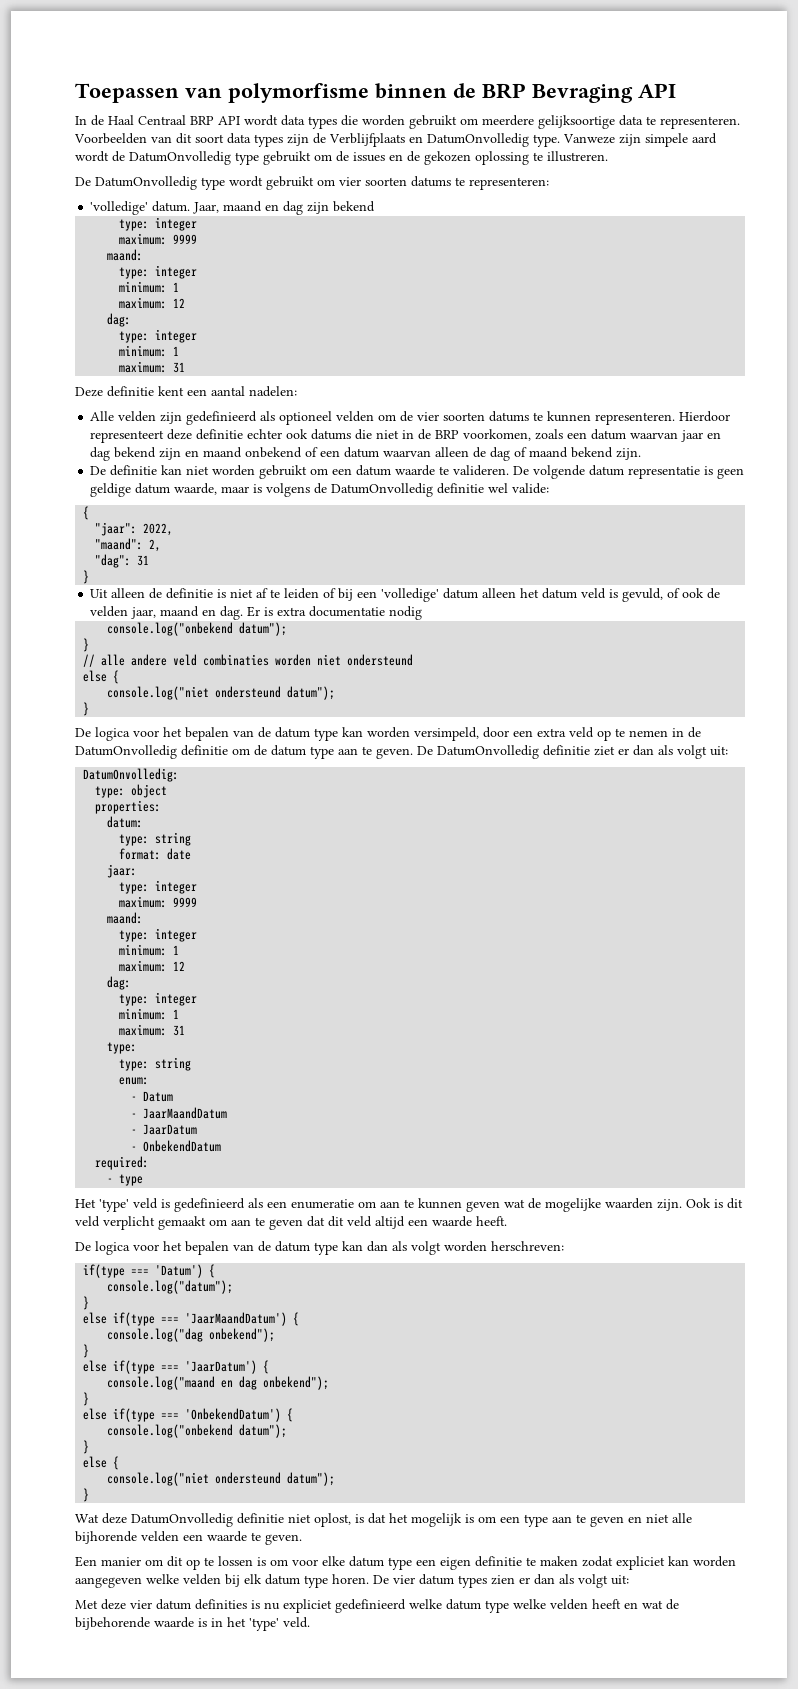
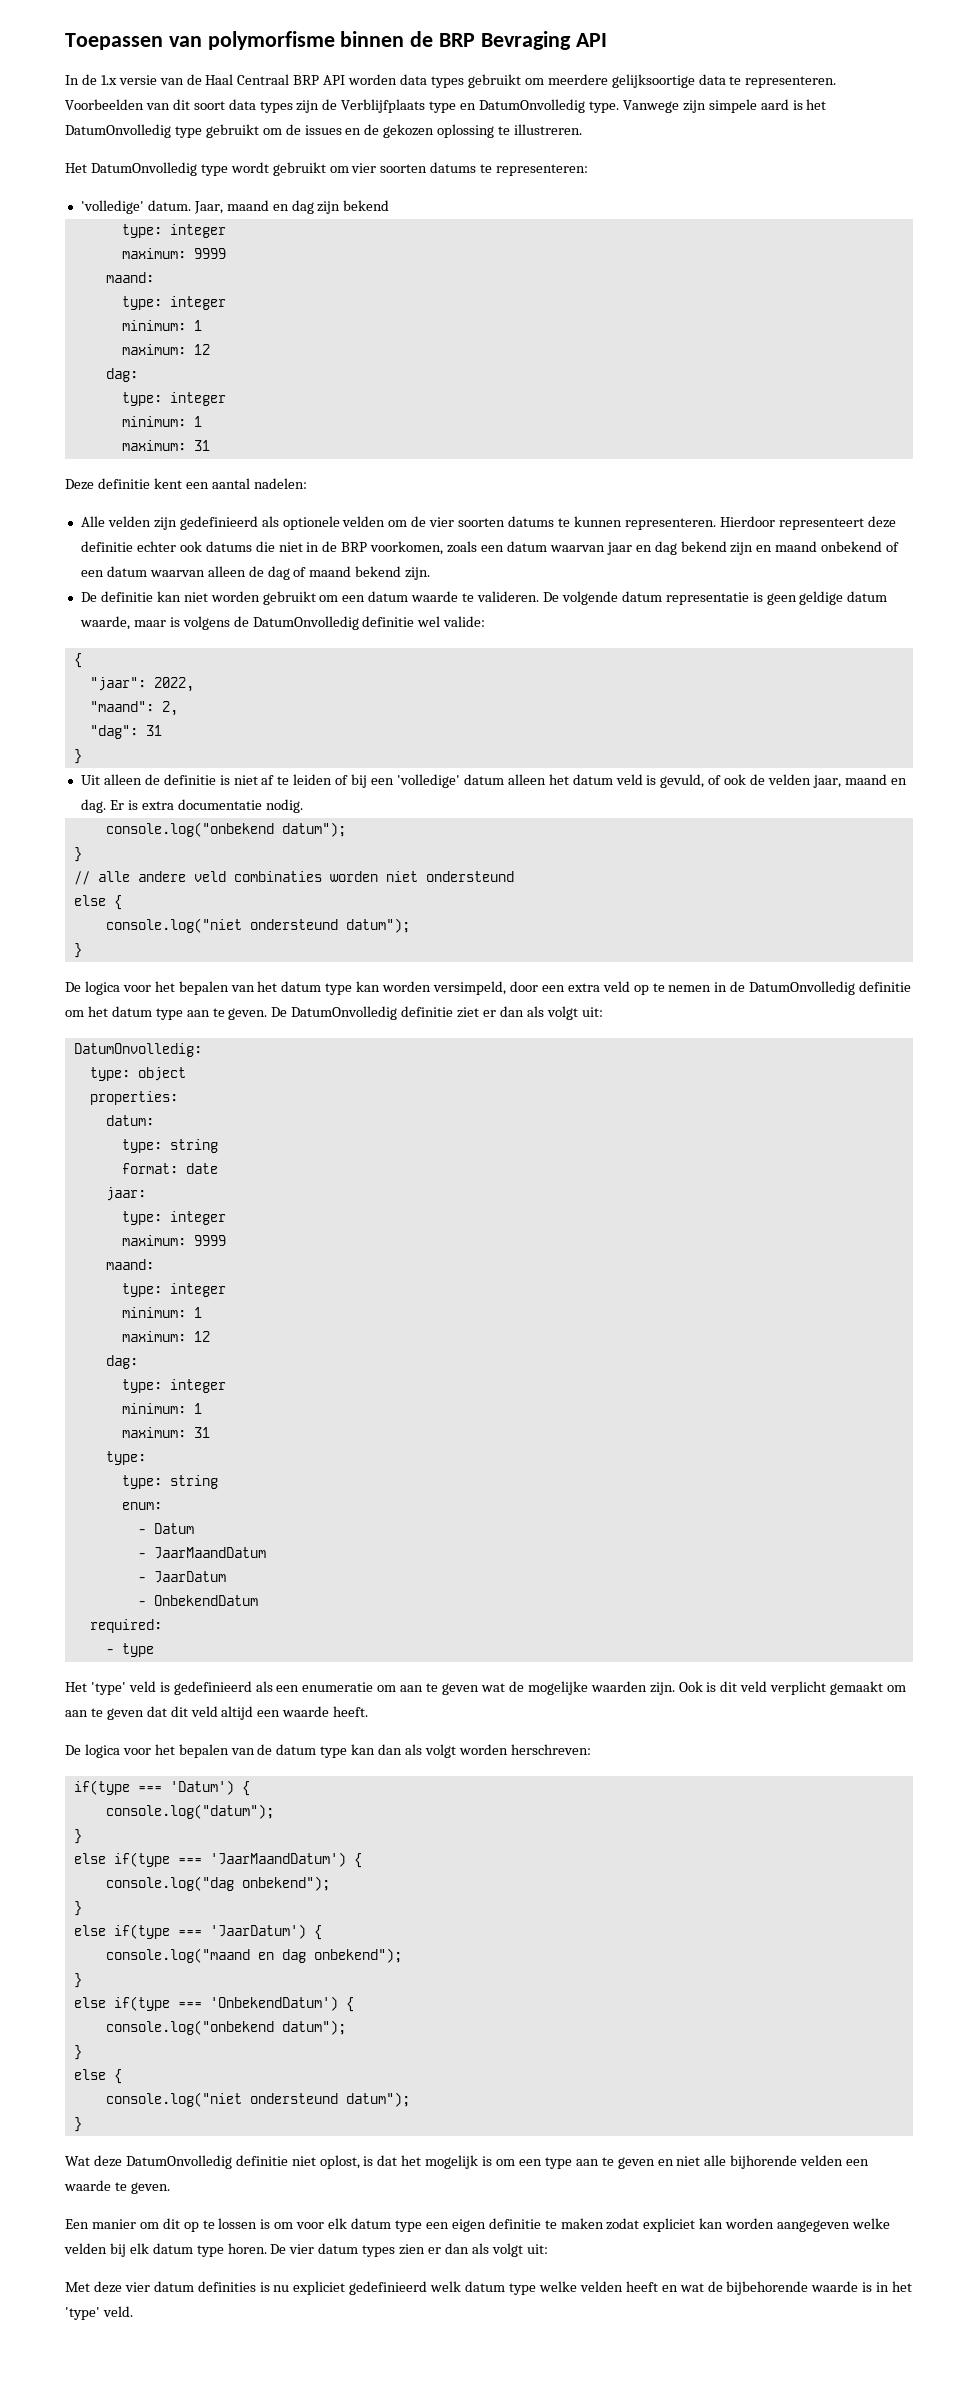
- In de Haal Centraal BRP API wordt data types die worden gebruikt om meerdere gelijksoortige data te representeren.
+ In de 1.x versie van de Haal Centraal BRP API worden data types gebruikt om meerdere gelijksoortige data te representeren.
- Voorbeelden van dit soort data types zijn de Verblijfplaats en DatumOnvolledig type.
+ Voorbeelden van dit soort data types zijn de Verblijfplaats type en DatumOnvolledig type.
- Vanweze zijn simpele aard wordt de DatumOnvolledig type gebruikt om de issues en de gekozen oplossing te illustreren.
+ Vanwege zijn simpele aard is het DatumOnvolledig type gebruikt om de issues en de gekozen oplossing te illustreren.
- De DatumOnvolledig type wordt gebruikt om vier soorten datums te representeren:
+ Het DatumOnvolledig type wordt gebruikt om vier soorten datums te representeren:
- Alle velden zijn gedefinieerd als optioneel velden om de vier soorten datums te kunnen representeren.
+ Alle velden zijn gedefinieerd als optionele velden om de vier soorten datums te kunnen representeren.
- Er is extra documentatie nodig
+ Er is extra documentatie nodig.
- De logica voor het bepalen van de datum type kan worden versimpeld, door een extra veld op te nemen in de DatumOnvolledig definitie om de datum type aan te geven.
+ De logica voor het bepalen van het datum type kan worden versimpeld, door een extra veld op te nemen in de DatumOnvolledig definitie om het datum type aan te geven.
- Het 'type' veld is gedefinieerd als een enumeratie om aan te kunnen geven wat de mogelijke waarden zijn.
+ Het 'type' veld is gedefinieerd als een enumeratie om aan te geven wat de mogelijke waarden zijn.
- Een manier om dit op te lossen is om voor elke datum type een eigen definitie te maken zodat expliciet kan worden aangegeven welke velden bij elk datum type horen.
+ Een manier om dit op te lossen is om voor elk datum type een eigen definitie te maken zodat expliciet kan worden aangegeven welke velden bij elk datum type horen.
- Met deze vier datum definities is nu expliciet gedefinieerd welke datum type welke velden heeft en wat de bijbehorende waarde is in het 'type' veld.
+ Met deze vier datum definities is nu expliciet gedefinieerd welk datum type welke velden heeft en wat de bijbehorende waarde is in het 'type' veld.

